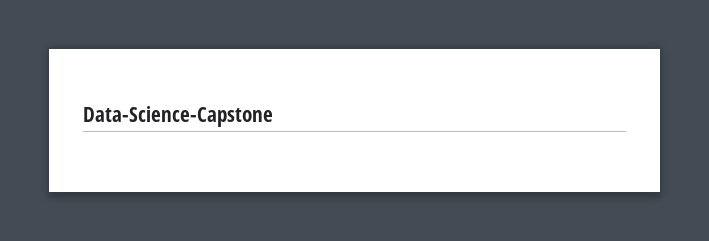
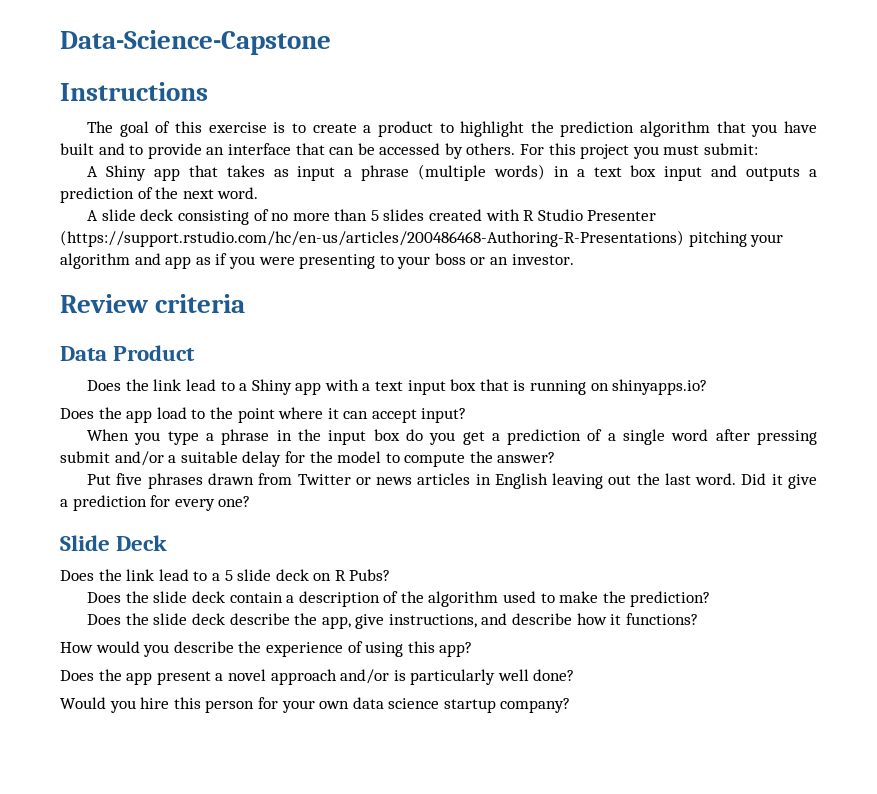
+ Instructions
+ The goal of this exercise is to create a product to highlight the prediction algorithm that you have built and to provide an interface that can be accessed by others. For this project you must submit:
+ A Shiny app that takes as input a phrase (multiple words) in a text box input and outputs a prediction of the next word.
+ A slide deck consisting of no more than 5 slides created with R Studio Presenter (https://support.rstudio.com/hc/en-us/articles/200486468-Authoring-R-Presentations) pitching your algorithm and app as if you were presenting to your boss or an investor.
+ Review criteria
+ Data Product
+ Does the link lead to a Shiny app with a text input box that is running on shinyapps.io?
+ Does the app load to the point where it can accept input?
+ When you type a phrase in the input box do you get a prediction of a single word after pressing submit and/or a suitable delay for the model to compute the answer?
+ Put five phrases drawn from Twitter or news articles in English leaving out the last word. Did it give a prediction for every one?
+ Slide Deck
+ Does the link lead to a 5 slide deck on R Pubs?
+ Does the slide deck contain a description of the algorithm used to make the prediction?
+ Does the slide deck describe the app, give instructions, and describe how it functions?
+ How would you describe the experience of using this app?
+ Does the app present a novel approach and/or is particularly well done?
+ Would you hire this person for your own data science startup company?

